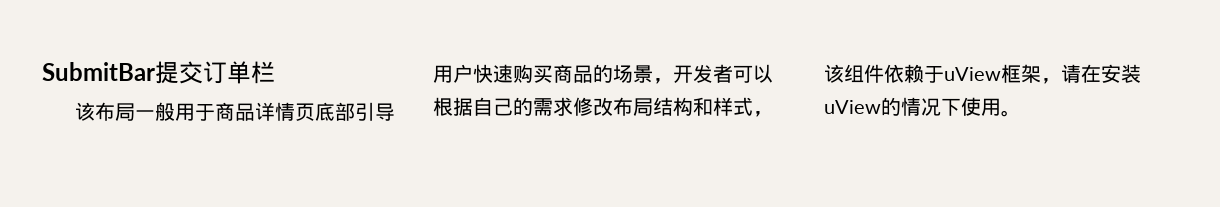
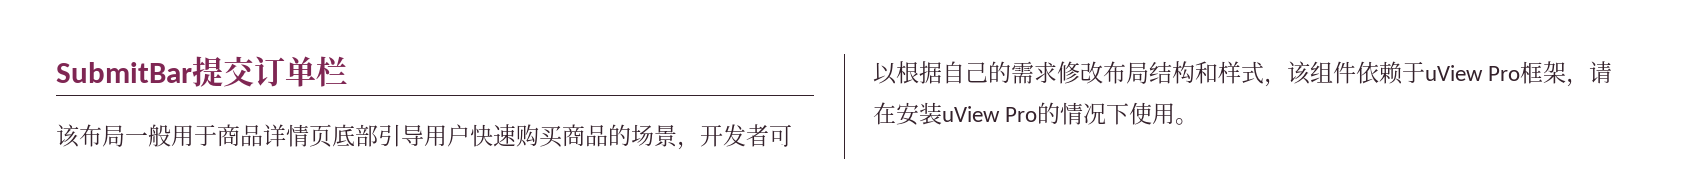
- 该布局一般用于商品详情页底部引导用户快速购买商品的场景，开发者可以根据自己的需求修改布局结构和样式，该组件依赖于uView框架，请在安装uView的情况下使用。
+ 该布局一般用于商品详情页底部引导用户快速购买商品的场景，开发者可以根据自己的需求修改布局结构和样式，该组件依赖于uView Pro框架，请在安装uView Pro的情况下使用。

